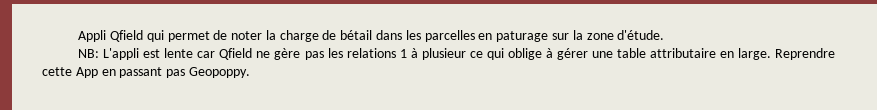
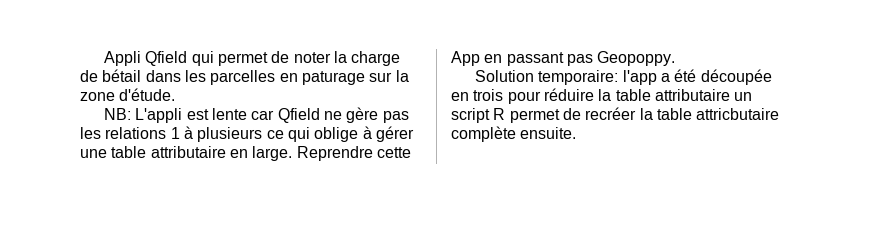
- NB: L'appli est lente car Qfield ne gère pas les relations 1 à plusieur ce qui oblige à gérer une table attributaire en large.
+ NB: L'appli est lente car Qfield ne gère pas les relations 1 à plusieurs ce qui oblige à gérer une table attributaire en large.
+ Solution temporaire: l'app a été découpée en trois pour réduire la table attributaire un script R permet de recréer la table attricbutaire complète ensuite.

